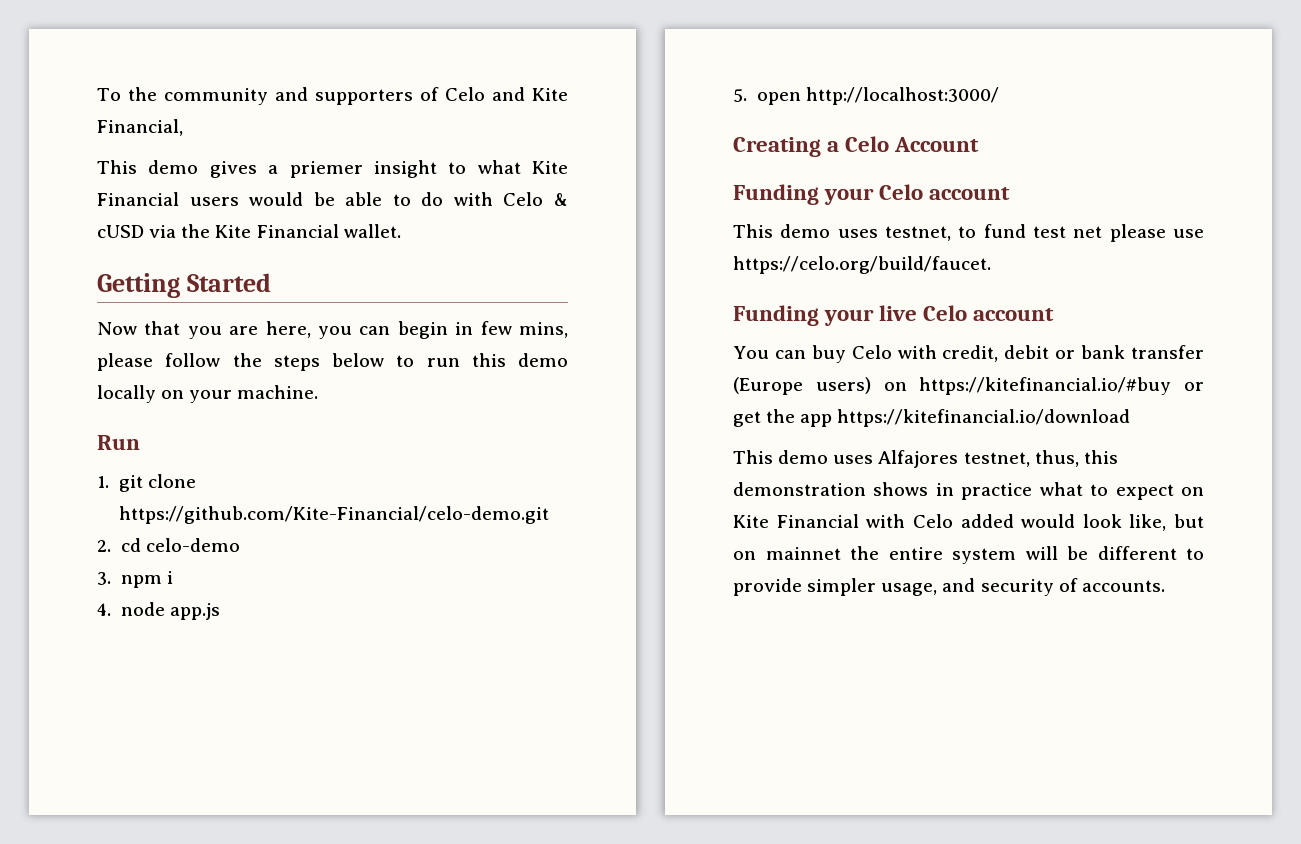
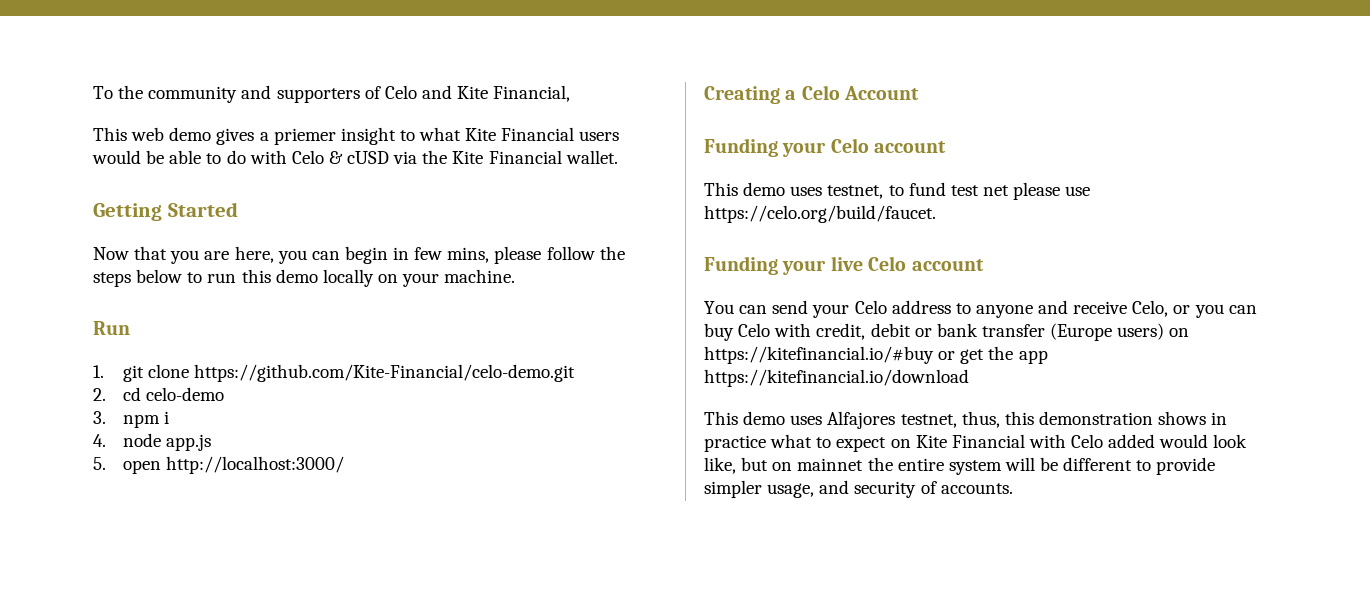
- This demo gives a priemer insight to what Kite Financial users would be able to do with Celo & cUSD via the Kite Financial wallet.
+ This web demo gives a priemer insight to what Kite Financial users would be able to do with Celo & cUSD via the Kite Financial wallet.
- You can buy Celo with credit, debit or bank transfer (Europe users) on https://kitefinancial.io/#buy or get the app https://kitefinancial.io/download
+ You can send your Celo address to anyone and receive Celo, or you can buy Celo with credit, debit or bank transfer (Europe users) on https://kitefinancial.io/#buy or get the app https://kitefinancial.io/download

